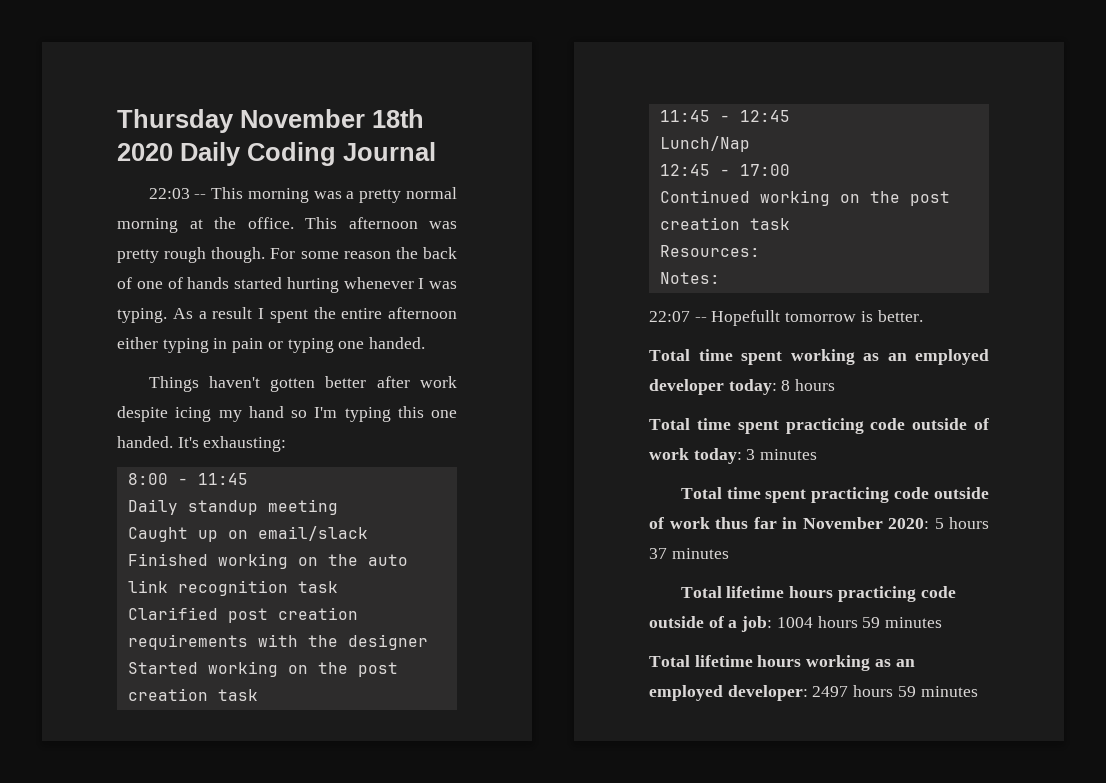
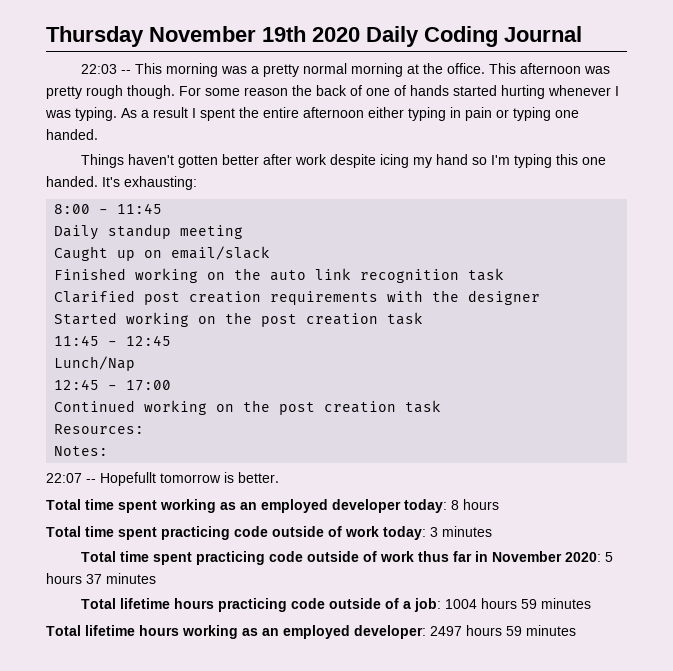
- Thursday November 18th 2020 Daily Coding Journal
+ Thursday November 19th 2020 Daily Coding Journal

